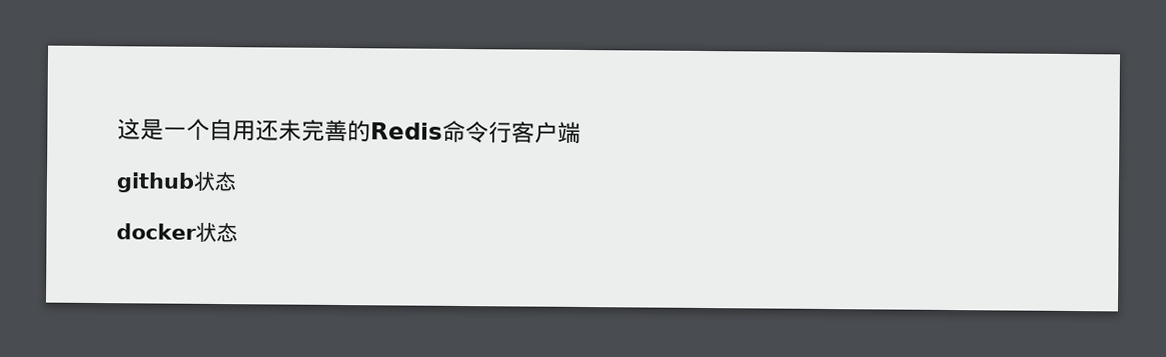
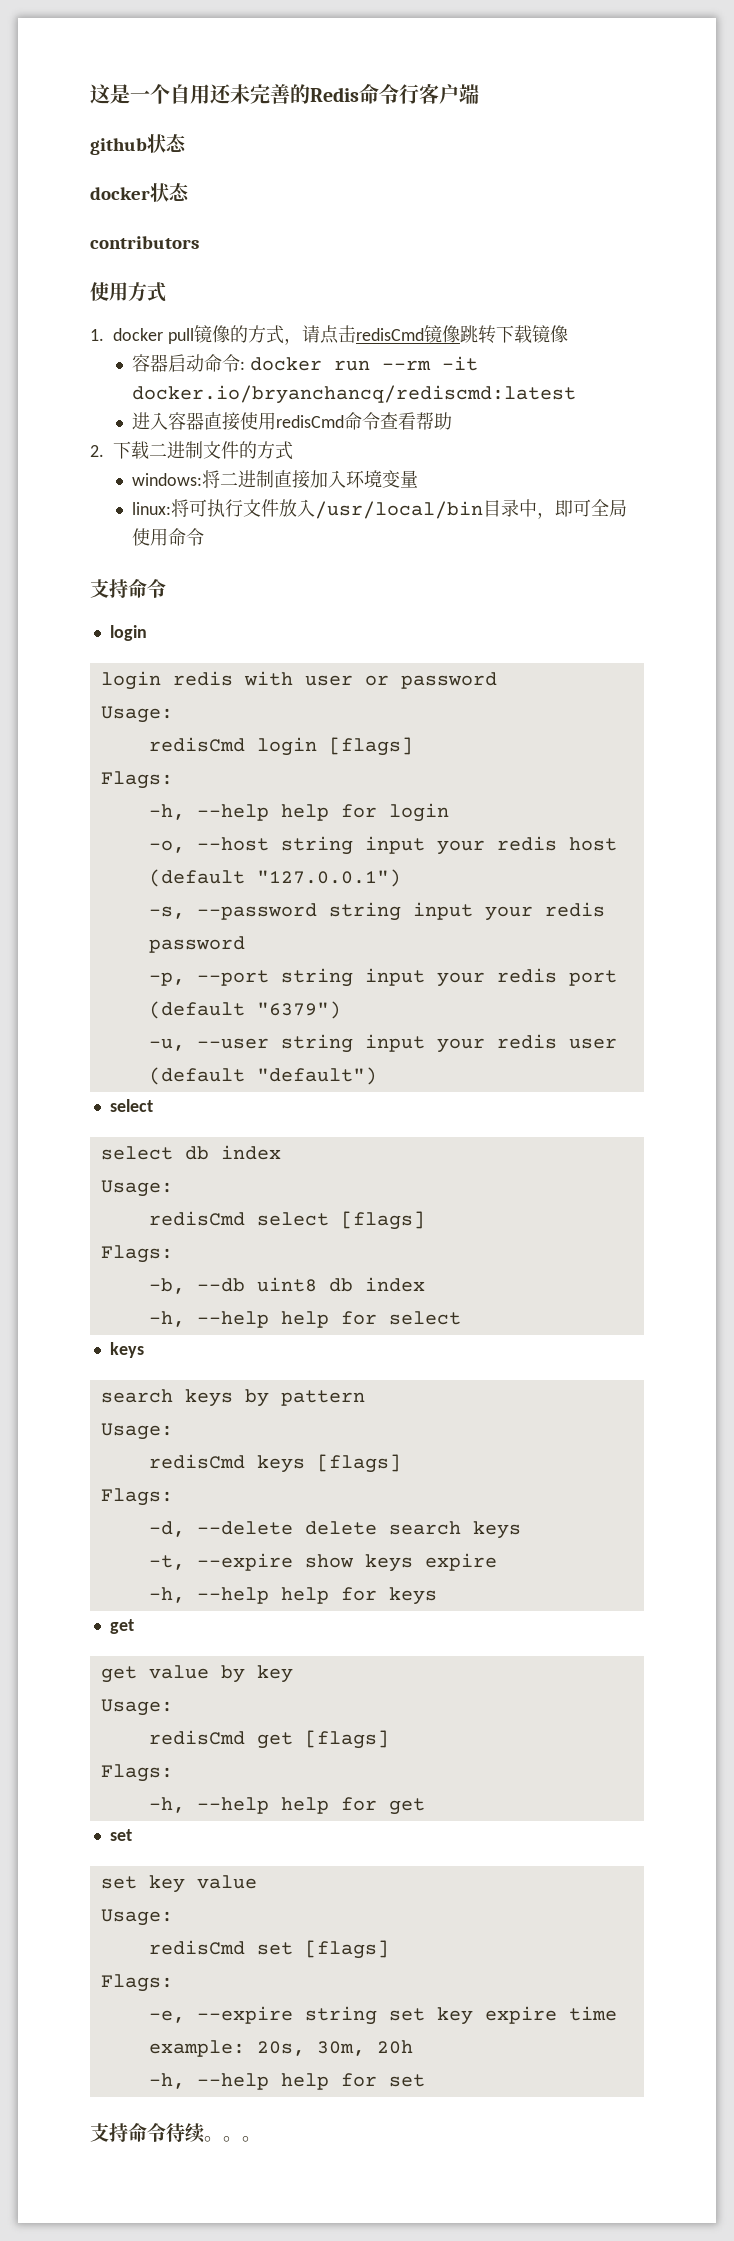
+ contributors
+ 使用方式
+ 1. docker pull镜像的方式，请点击redisCmd镜像跳转下载镜像
+ 容器启动命令: docker run --rm -it docker.io/bryanchancq/rediscmd:latest
+ 进入容器直接使用redisCmd命令查看帮助
+ 2.下载二进制文件的方式
+ windows:将二进制直接加入环境变量
+ linux:将可执行文件放入/usr/local/bin目录中，即可全局使用命令
+ 支持命令
+ login
+ login redis with user or password
+ Usage:
+ redisCmd login [flags]
+ Flags:
+ -h, --help help for login
+ -o, --host string input your redis host (default "127.0.0.1")
+ -s, --password string input your redis password
+ -p, --port string input your redis port (default "6379")
+ -u, --user string input your redis user (default "default")
+ select
+ select db index
+ Usage:
+ redisCmd select [flags]
+ Flags:
+ -b, --db uint8 db index
+ -h, --help help for select
+ keys
+ search keys by pattern
+ Usage:
+ redisCmd keys [flags]
+ Flags:
+ -d, --delete delete search keys
+ -t, --expire show keys expire
+ -h, --help help for keys
+ get
+ get value by key
+ Usage:
+ redisCmd get [flags]
+ Flags:
+ -h, --help help for get
+ set
+ set key value
+ Usage:
+ redisCmd set [flags]
+ Flags:
+ -e, --expire string set key expire time example: 20s, 30m, 20h
+ -h, --help help for set
+ 支持命令待续。。。

